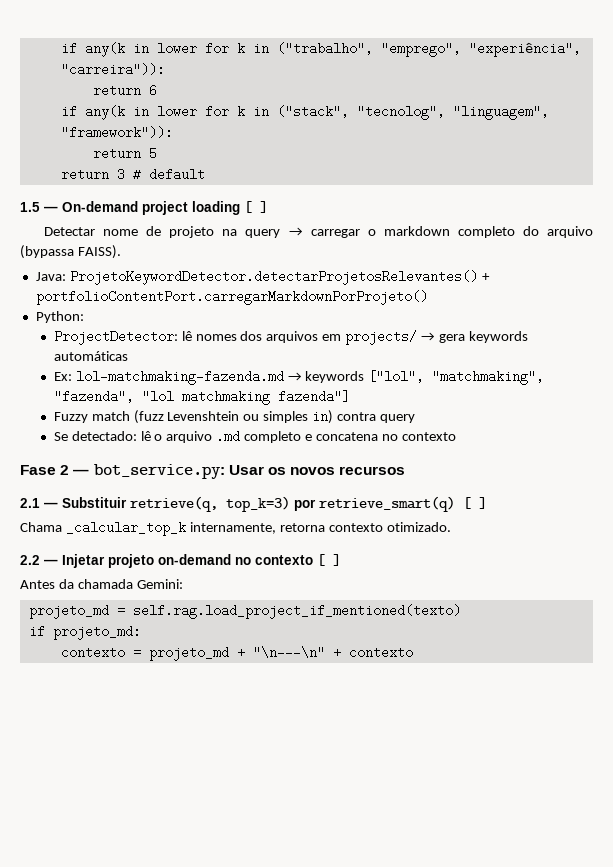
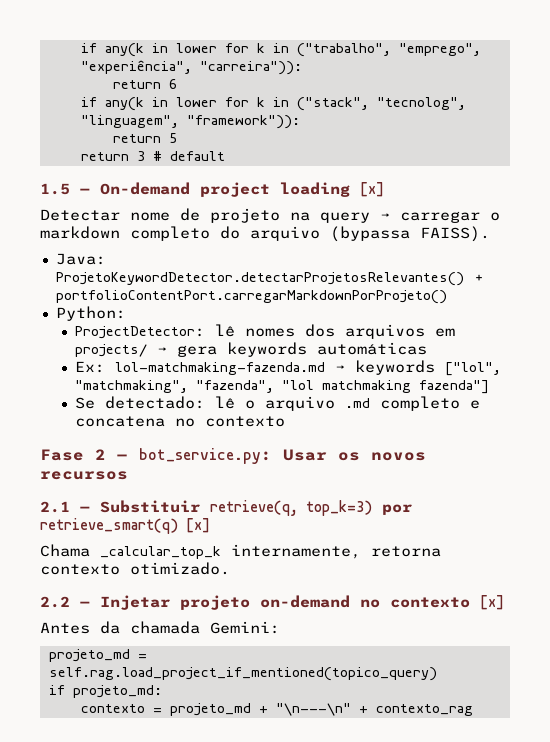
- 1.5 — On-demand project loading [ ]
+ 1.5 — On-demand project loading [x]
- Fuzzy match (fuzz Levenshtein ou simples in) contra query
- 2.1 — Substituir retrieve(q, top_k=3) por retrieve_smart(q) [ ]
+ 2.1 — Substituir retrieve(q, top_k=3) por retrieve_smart(q) [x]
- 2.2 — Injetar projeto on-demand no contexto [ ]
+ 2.2 — Injetar projeto on-demand no contexto [x]
- projeto_md = self.rag.load_project_if_mentioned(texto)
+ projeto_md = self.rag.load_project_if_mentioned(topico_query)
- contexto = projeto_md + "\n---\n" + contexto
+ contexto = projeto_md + "\n---\n" + contexto_rag

